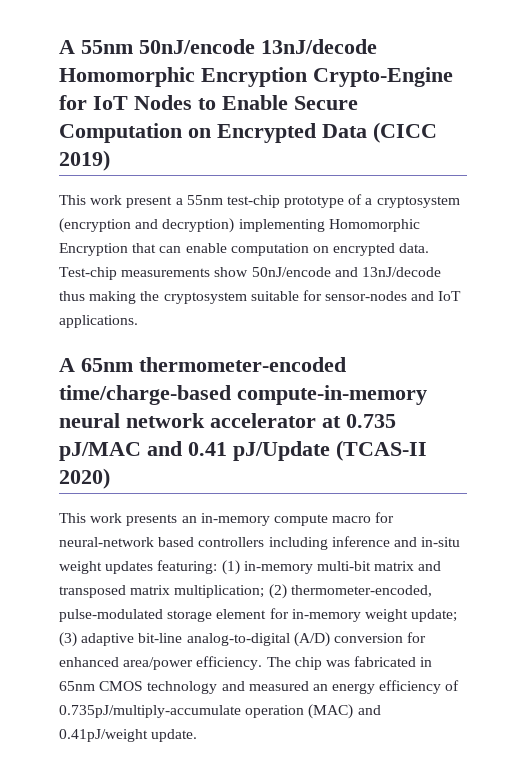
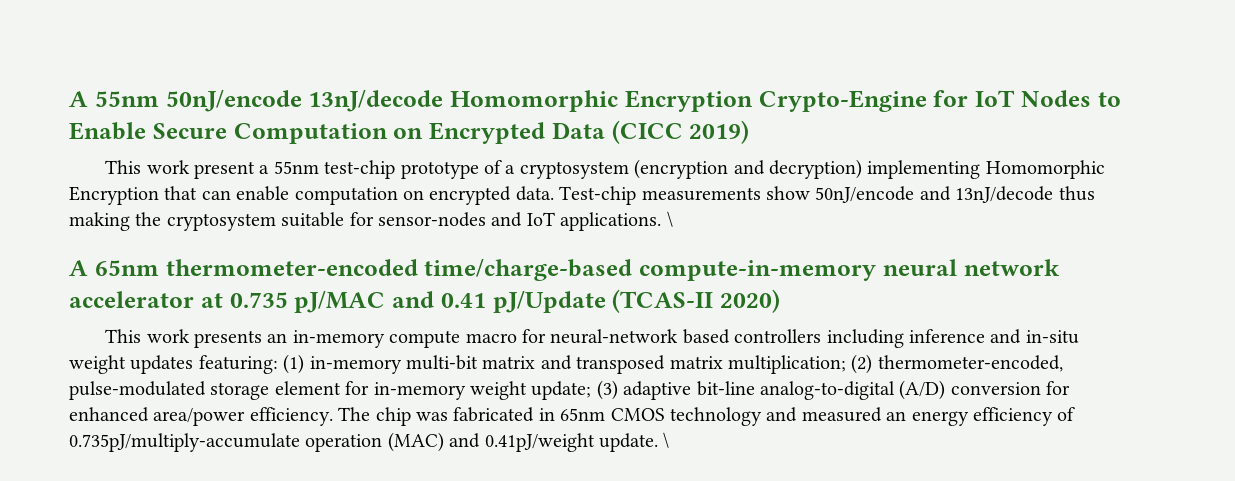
- Test-chip measurements show 50nJ/encode and 13nJ/decode thus making the cryptosystem suitable for sensor-nodes and IoT applications.
+ Test-chip measurements show 50nJ/encode and 13nJ/decode thus making the cryptosystem suitable for sensor-nodes and IoT applications. \
- The chip was fabricated in 65nm CMOS technology and measured an energy efficiency of 0.735pJ/multiply-accumulate operation (MAC) and 0.41pJ/weight update.
+ The chip was fabricated in 65nm CMOS technology and measured an energy efficiency of 0.735pJ/multiply-accumulate operation (MAC) and 0.41pJ/weight update. \

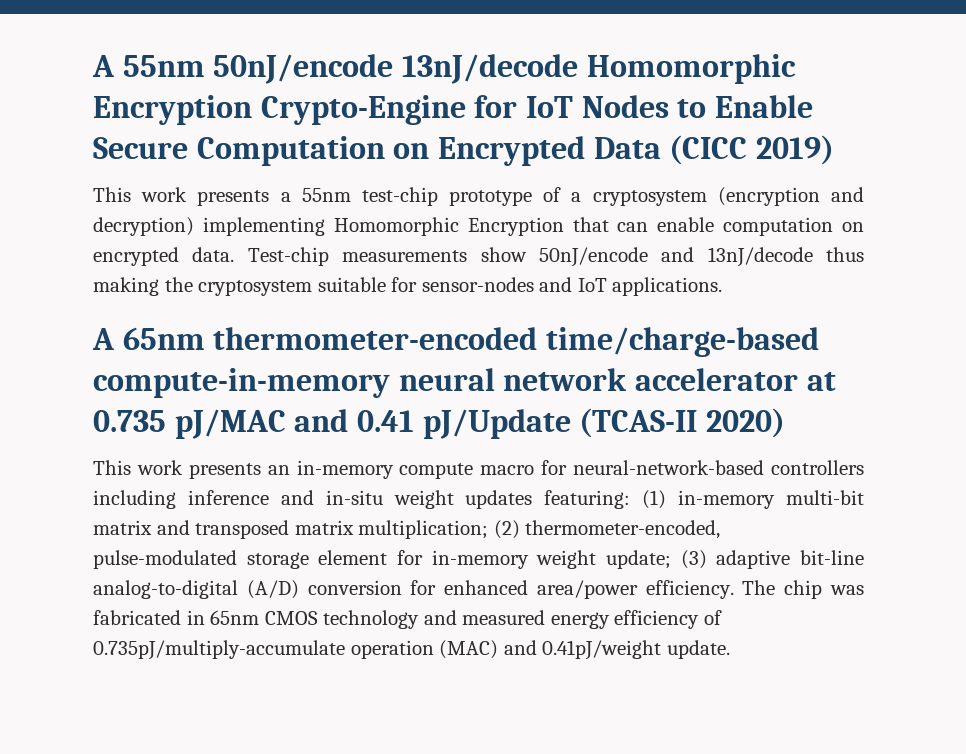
- This work present a 55nm test-chip prototype of a cryptosystem (encryption and decryption) implementing Homomorphic Encryption that can enable computation on encrypted data.
+ This work presents a 55nm test-chip prototype of a cryptosystem (encryption and decryption) implementing Homomorphic Encryption that can enable computation on encrypted data.
- Test-chip measurements show 50nJ/encode and 13nJ/decode thus making the cryptosystem suitable for sensor-nodes and IoT applications. \
+ Test-chip measurements show 50nJ/encode and 13nJ/decode thus making the cryptosystem suitable for sensor-nodes and IoT applications.
- This work presents an in-memory compute macro for neural-network based controllers including inference and in-situ weight updates featuring: (1) in-memory multi-bit matrix and transposed matrix multiplication; (2) thermometer-encoded, pulse-modulated storage element for in-memory weight update; (3) adaptive bit-line analog-to-digital (A/D) conversion for enhanced area/power efficiency.
+ This work presents an in-memory compute macro for neural-network-based controllers including inference and in-situ weight updates featuring: (1) in-memory multi-bit matrix and transposed matrix multiplication; (2) thermometer-encoded, pulse-modulated storage element for in-memory weight update; (3) adaptive bit-line analog-to-digital (A/D) conversion for enhanced area/power efficiency.
- The chip was fabricated in 65nm CMOS technology and measured an energy efficiency of 0.735pJ/multiply-accumulate operation (MAC) and 0.41pJ/weight update. \
+ The chip was fabricated in 65nm CMOS technology and measured energy efficiency of 0.735pJ/multiply-accumulate operation (MAC) and 0.41pJ/weight update.

